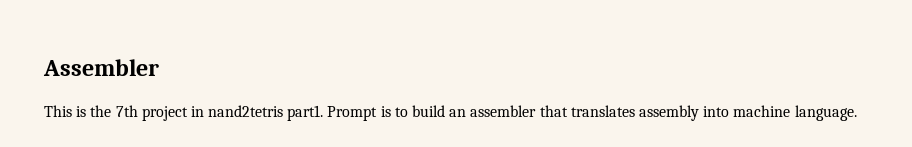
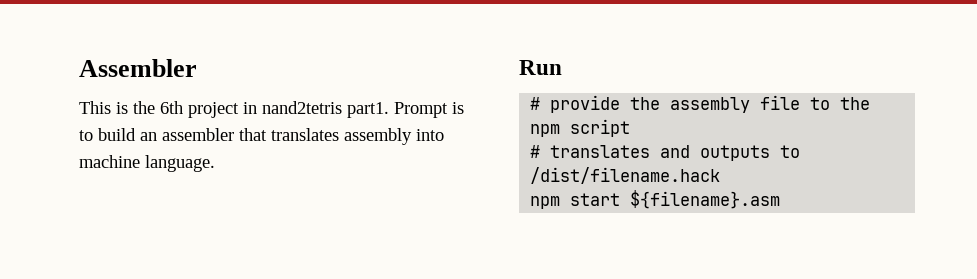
- This is the 7th project in nand2tetris part1.
+ This is the 6th project in nand2tetris part1.
+ Run
+ # provide the assembly file to the npm script
+ # translates and outputs to /dist/filename.hack
+ npm start ${filename}.asm

